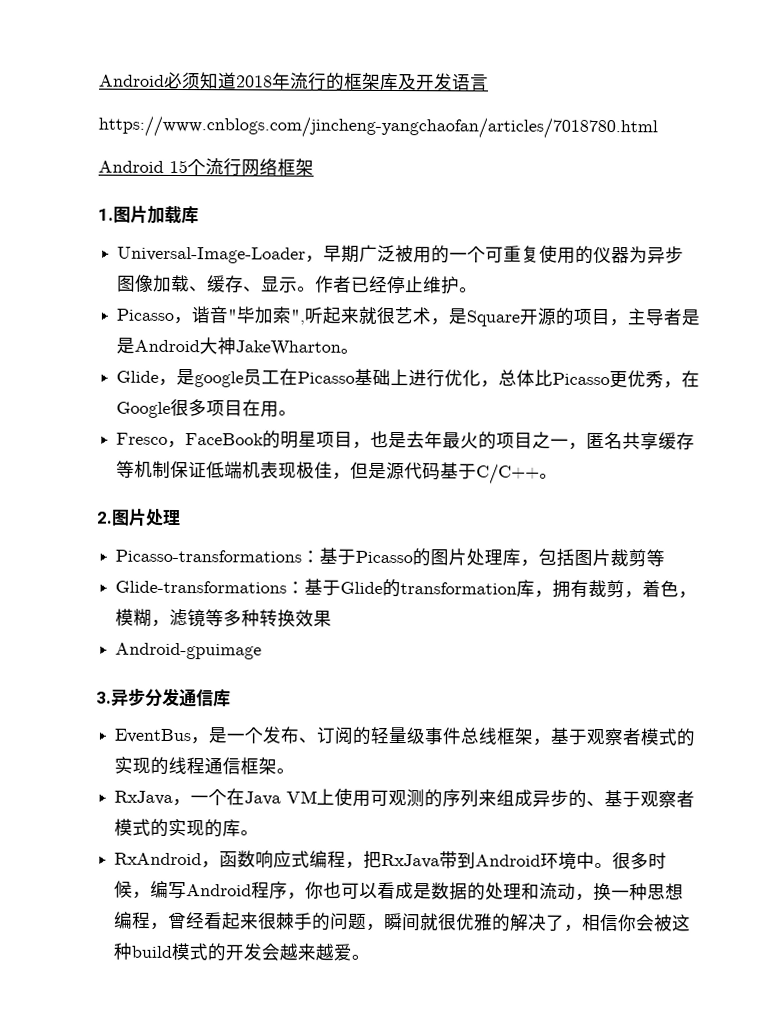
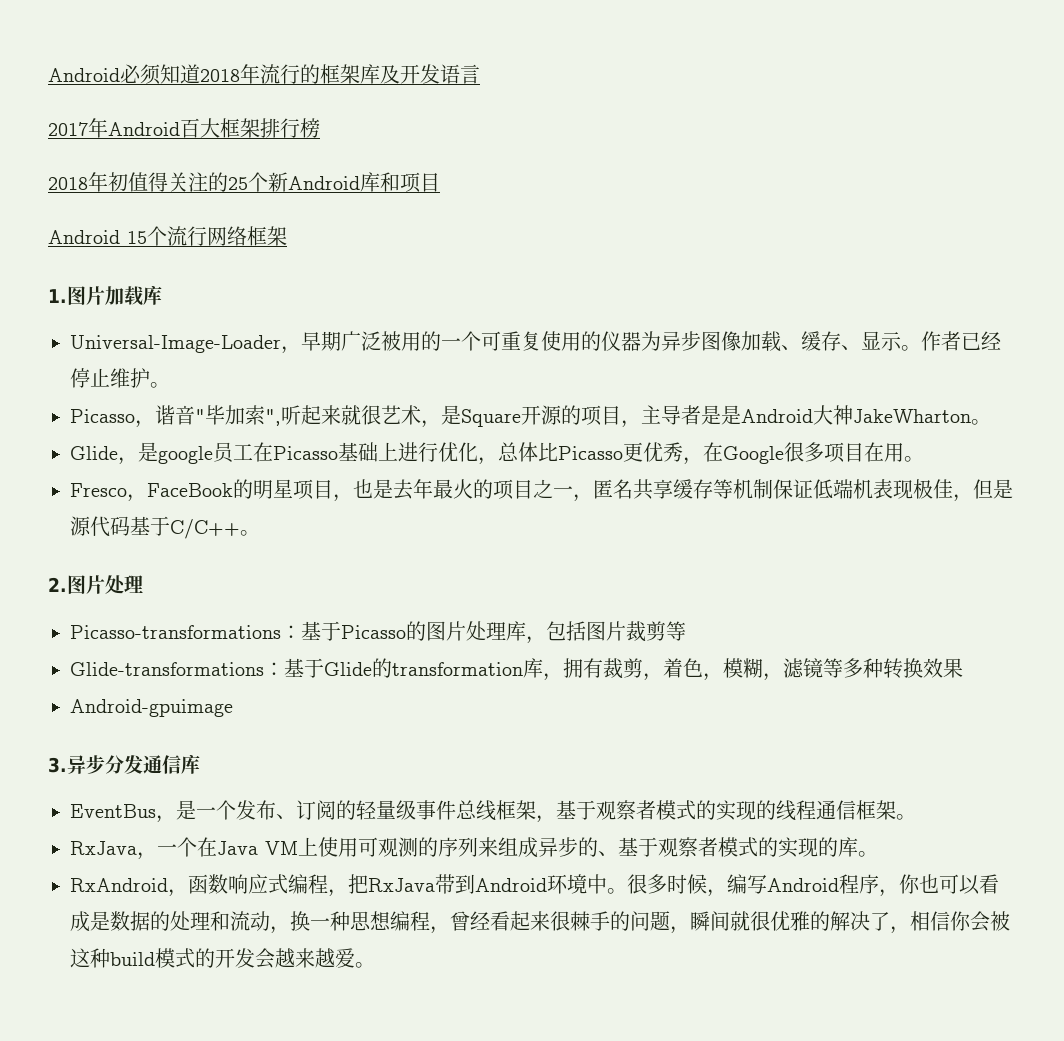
- https://www.cnblogs.com/jincheng-yangchaofan/articles/7018780.html
+ 2017年Android百大框架排行榜
+ 2018年初值得关注的25个新Android库和项目

